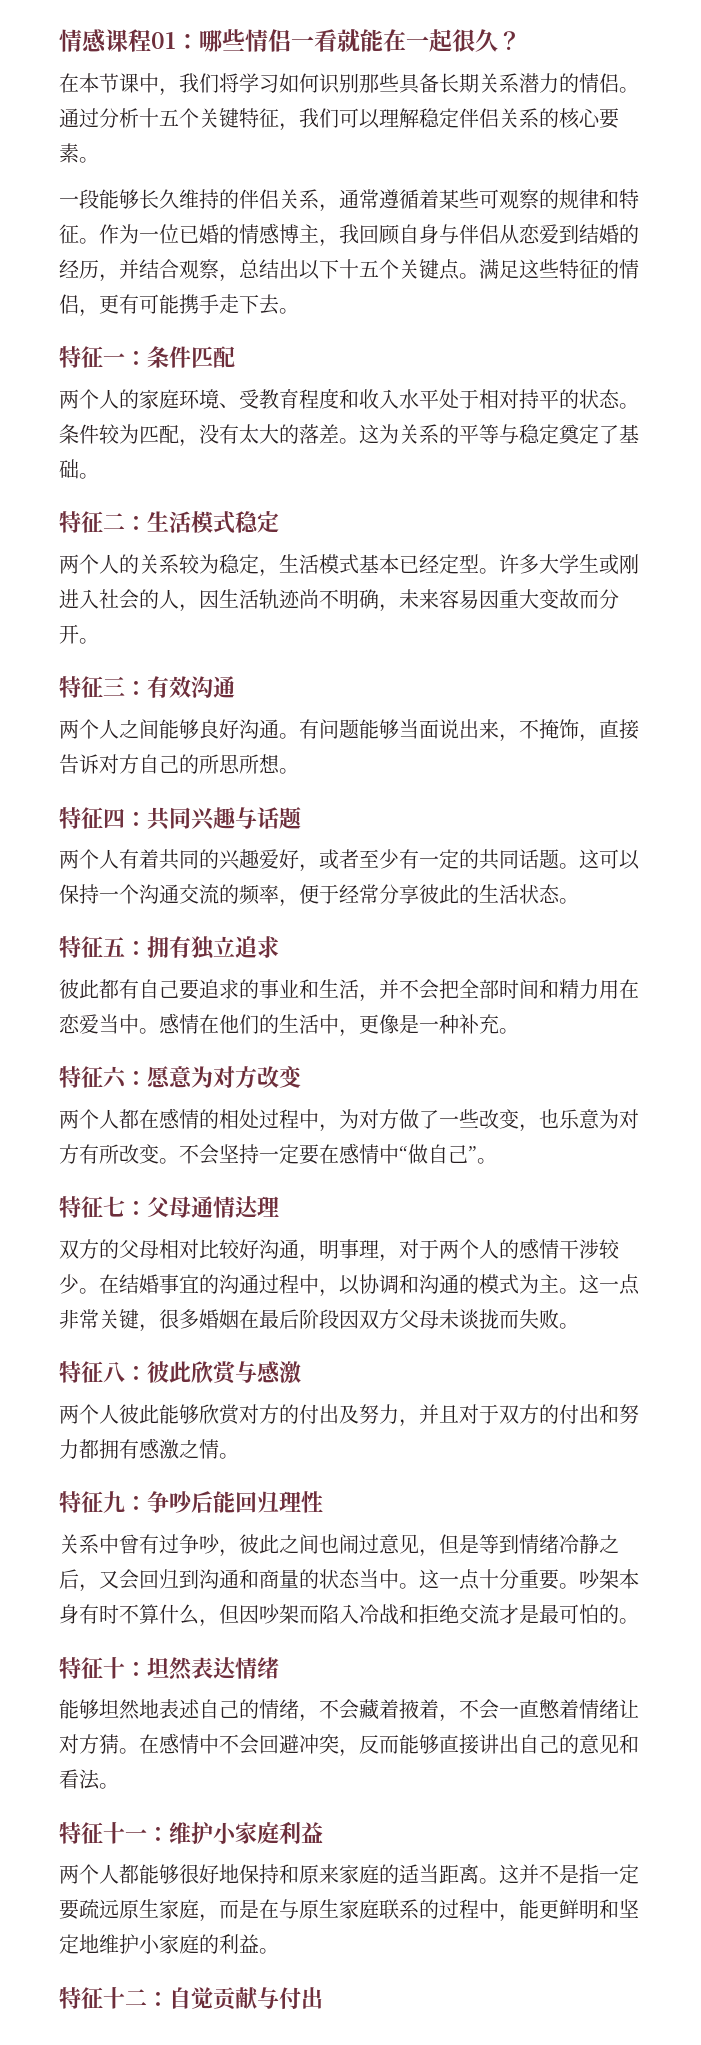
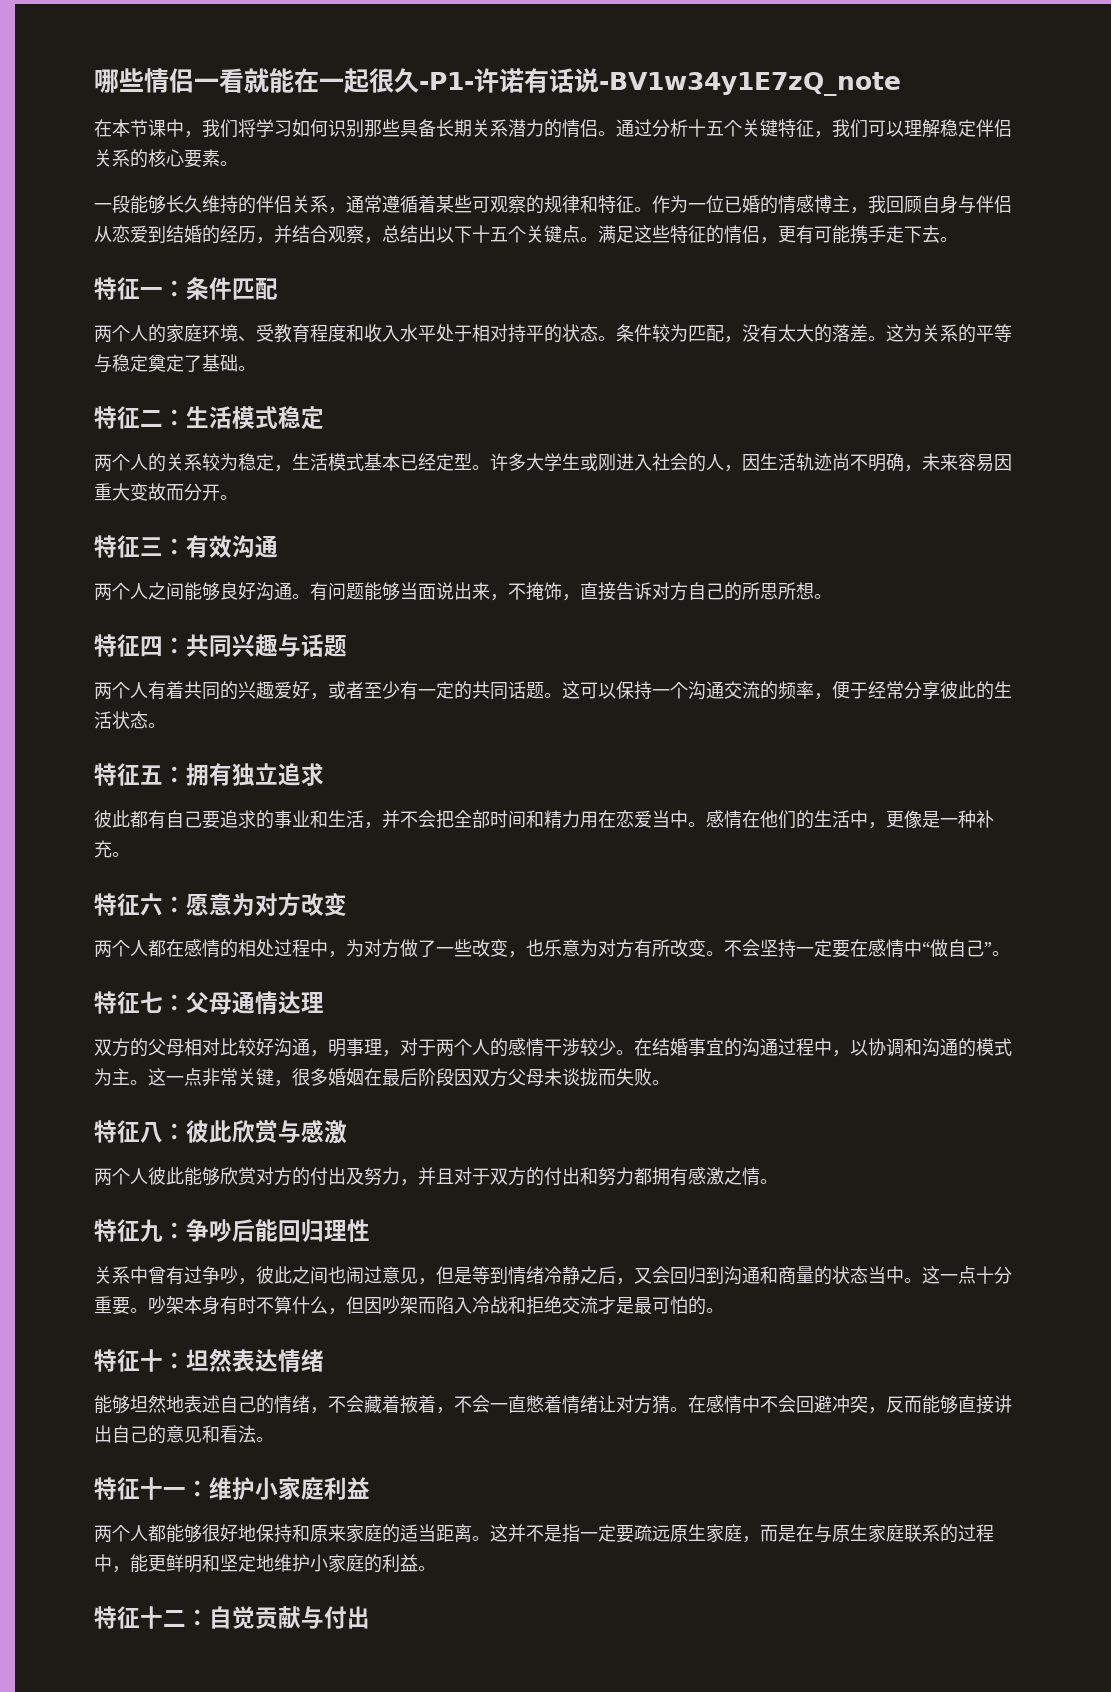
- 情感课程01：哪些情侣一看就能在一起很久？
+ 哪些情侣一看就能在一起很久-P1-许诺有话说-BV1w34y1E7zQ_note

